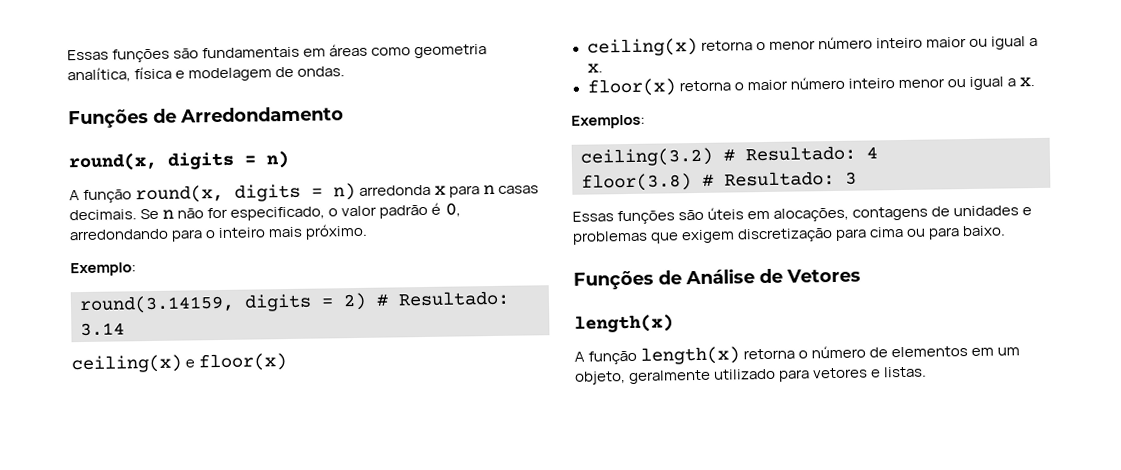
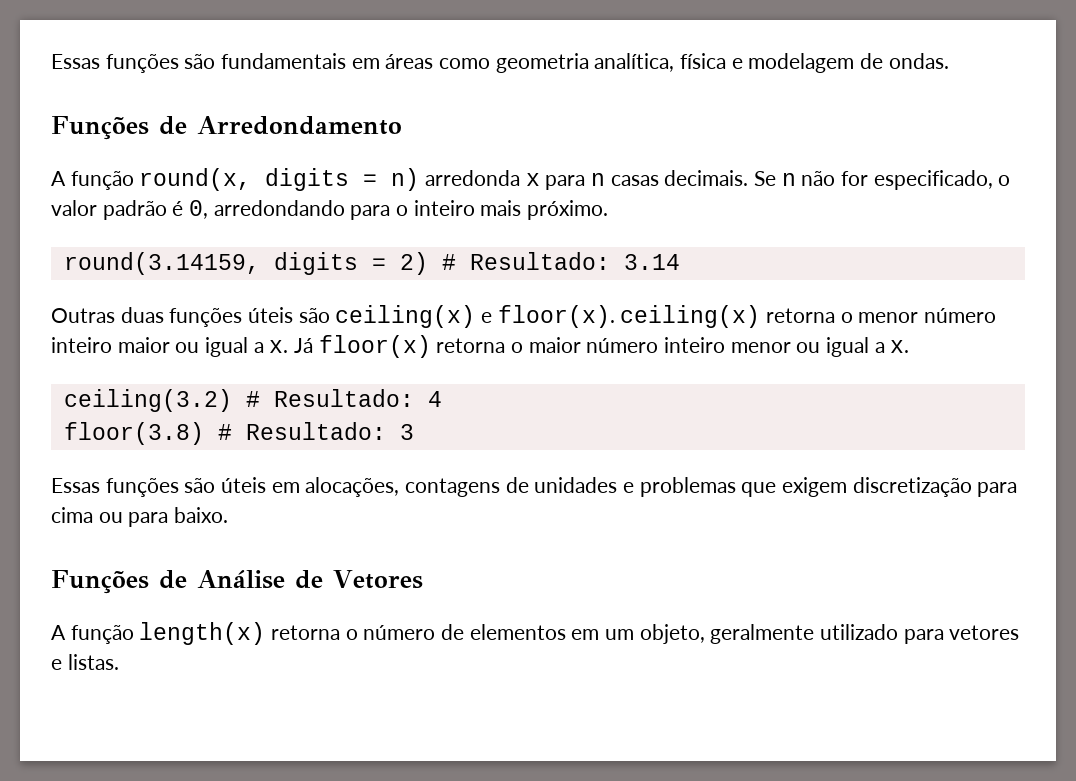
  Funções de Arredondamento
- round(x, digits = n)
- Exemplo:
- ceiling(x) e floor(x)
- ceiling(x) retorna o menor número inteiro maior ou igual a x.
- floor(x) retorna o maior número inteiro menor ou igual a x.
+ Outras duas funções úteis são ceiling(x) e floor(x). ceiling(x) retorna o menor número inteiro maior ou igual a x. Já floor(x) retorna o maior número inteiro menor ou igual a x.
- Exemplos:
  Funções de Análise de Vetores
- length(x)

